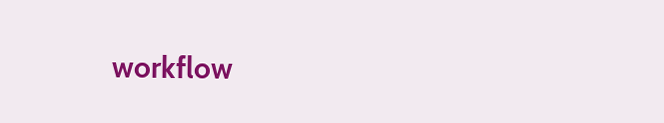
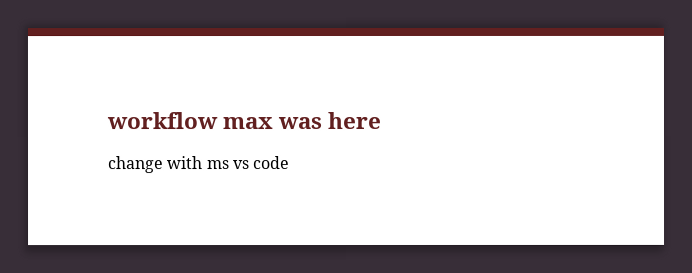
- workflow
+ workflow max was here
+ change with ms vs code

